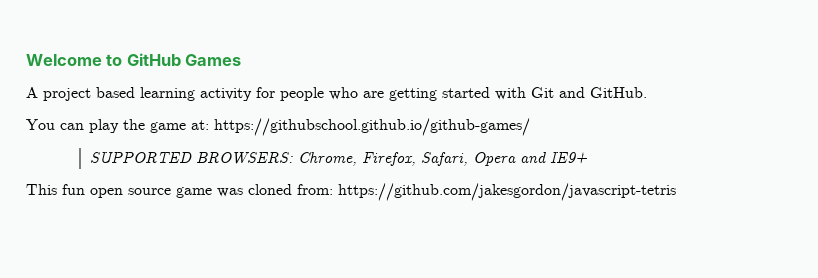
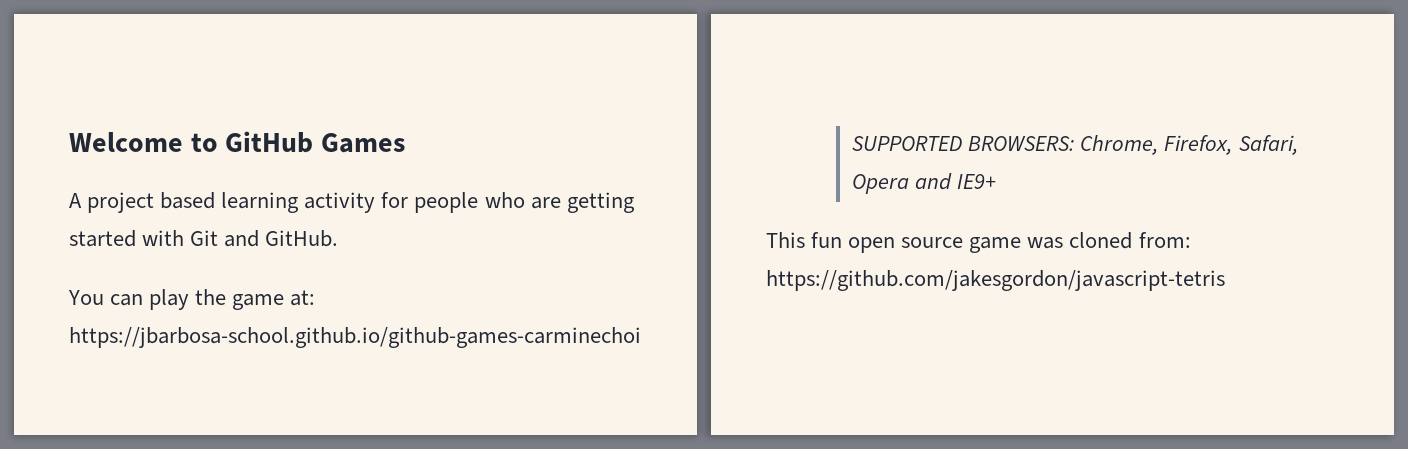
- You can play the game at: https://githubschool.github.io/github-games/
+ You can play the game at: https://jbarbosa-school.github.io/github-games-carminechoi

